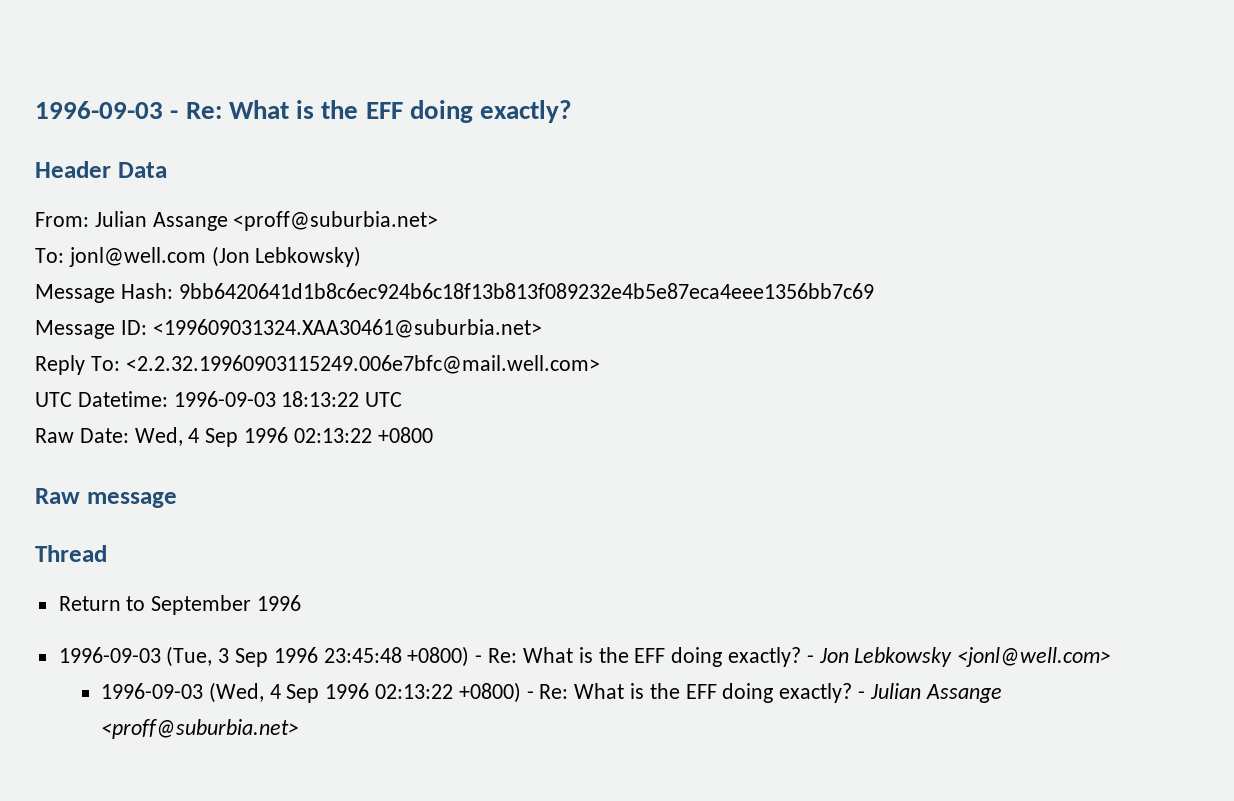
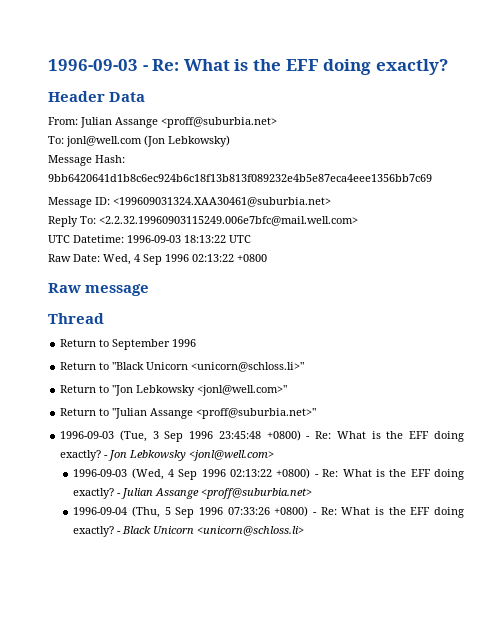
+ Return to "Black Unicorn <unicorn@schloss.li>"
+ Return to "Jon Lebkowsky <jonl@well.com>"
+ Return to "Julian Assange <proff@suburbia.net>"
+ 1996-09-04 (Thu, 5 Sep 1996 07:33:26 +0800) - Re: What is the EFF doing exactly? - Black Unicorn <unicorn@schloss.li>

